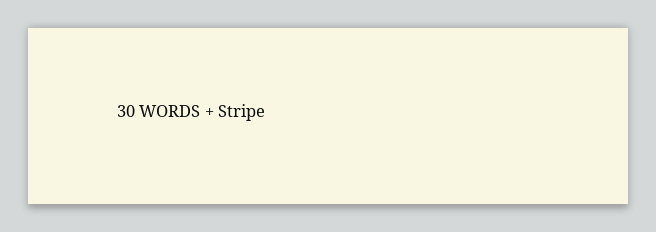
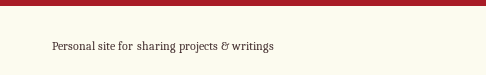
- 30 WORDS + Stripe
+ Personal site for sharing projects & writings

